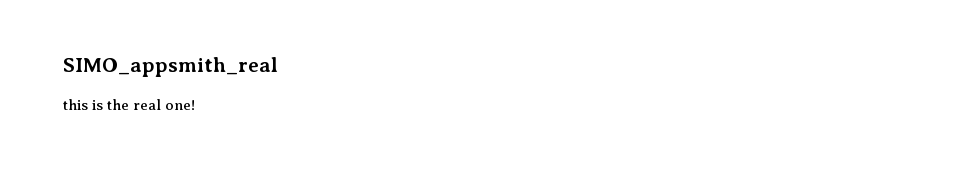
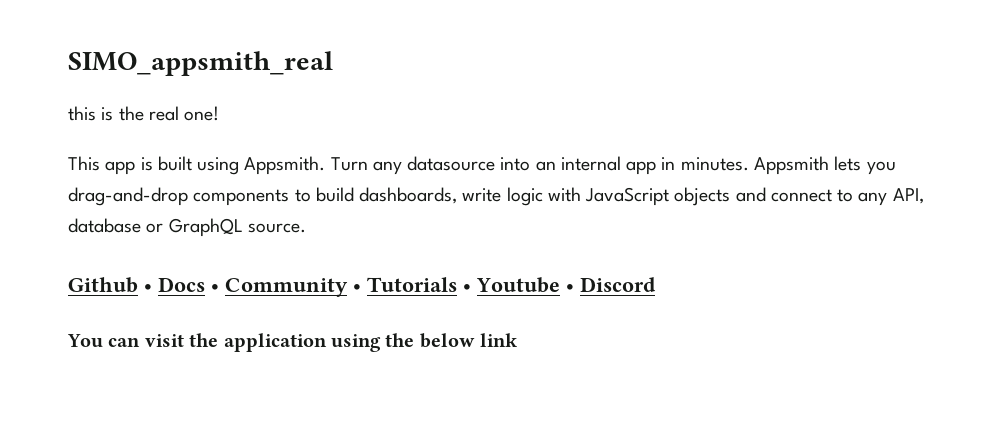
+ This app is built using Appsmith. Turn any datasource into an internal app in minutes. Appsmith lets you drag-and-drop components to build dashboards, write logic with JavaScript objects and connect to any API, database or GraphQL source.
+ Github • Docs • Community • Tutorials • Youtube • Discord
+ You can visit the application using the below link

